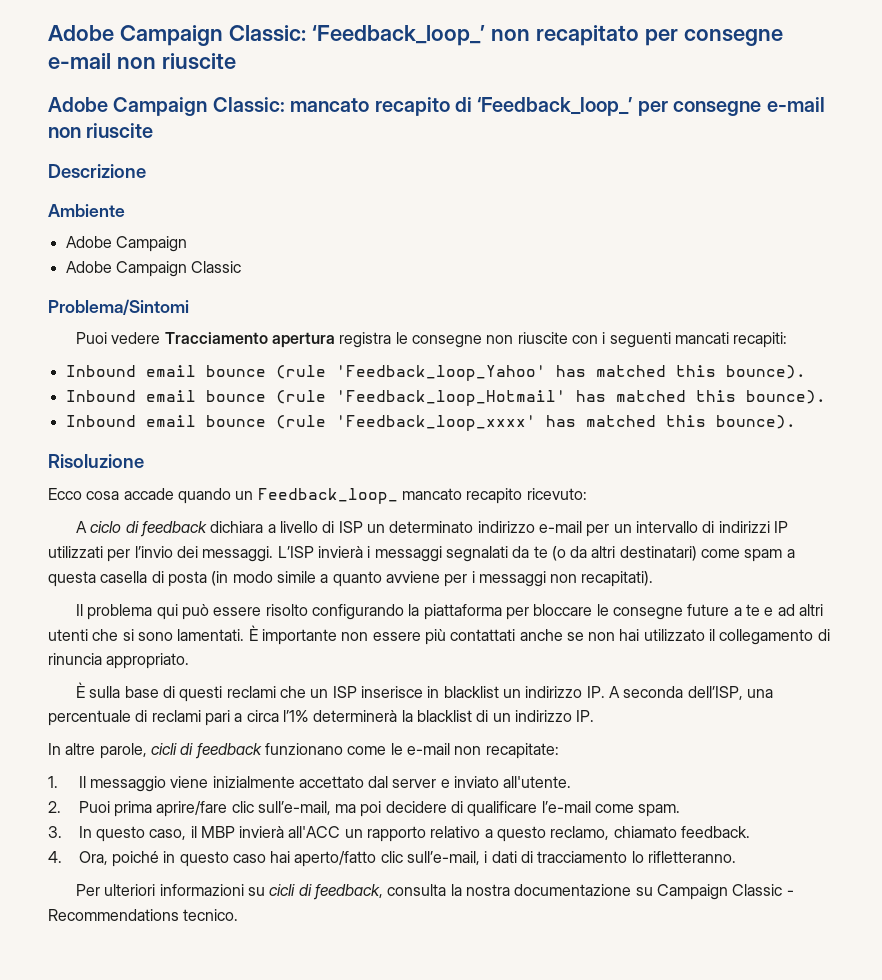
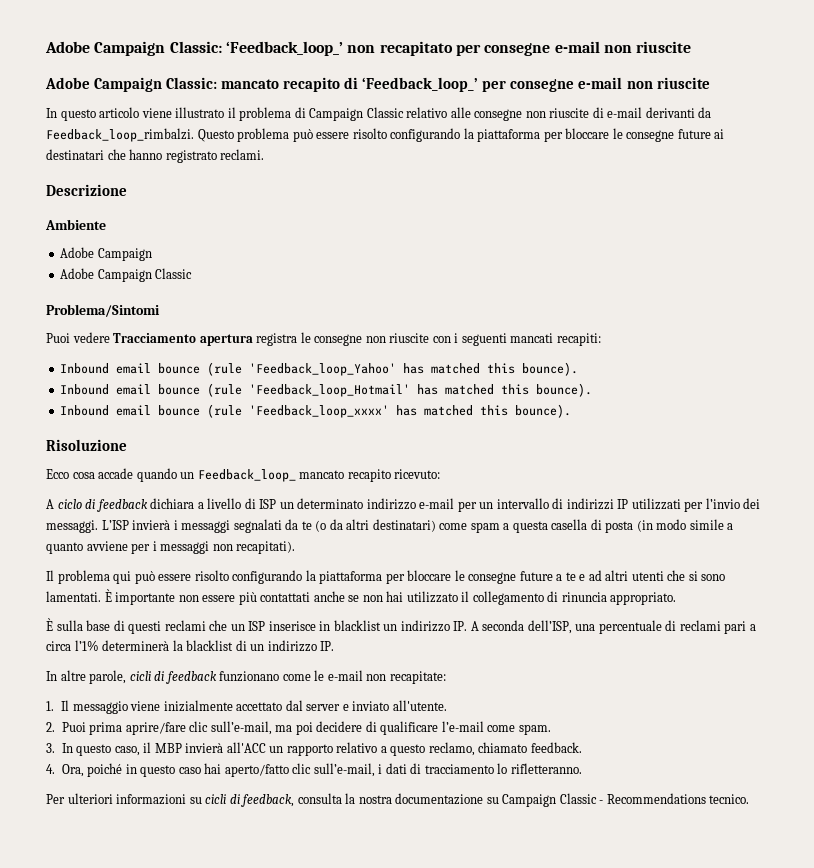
+ In questo articolo viene illustrato il problema di Campaign Classic relativo alle consegne non riuscite di e-mail derivanti da Feedback_loop_rimbalzi. Questo problema può essere risolto configurando la piattaforma per bloccare le consegne future ai destinatari che hanno registrato reclami.

